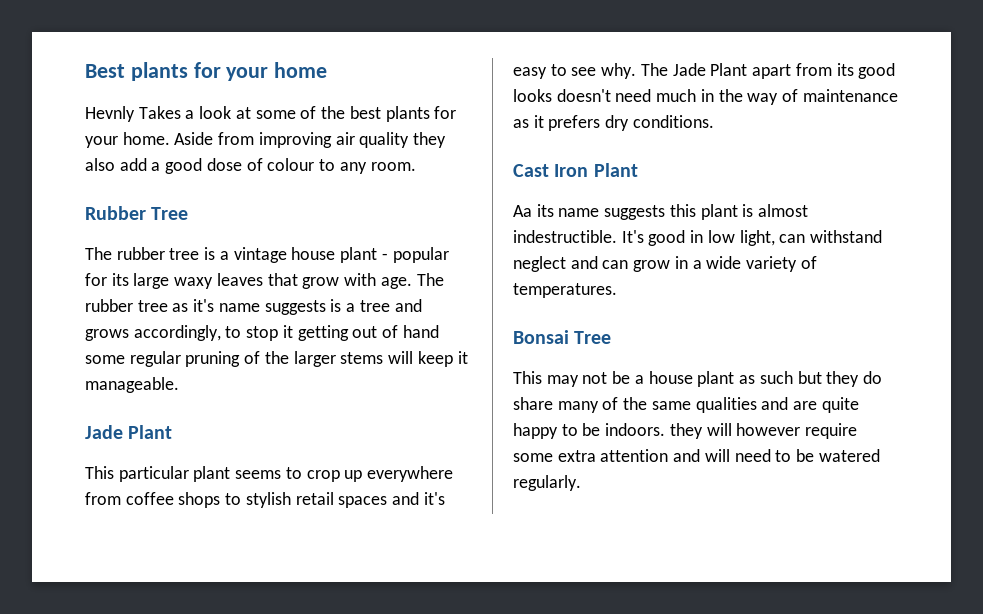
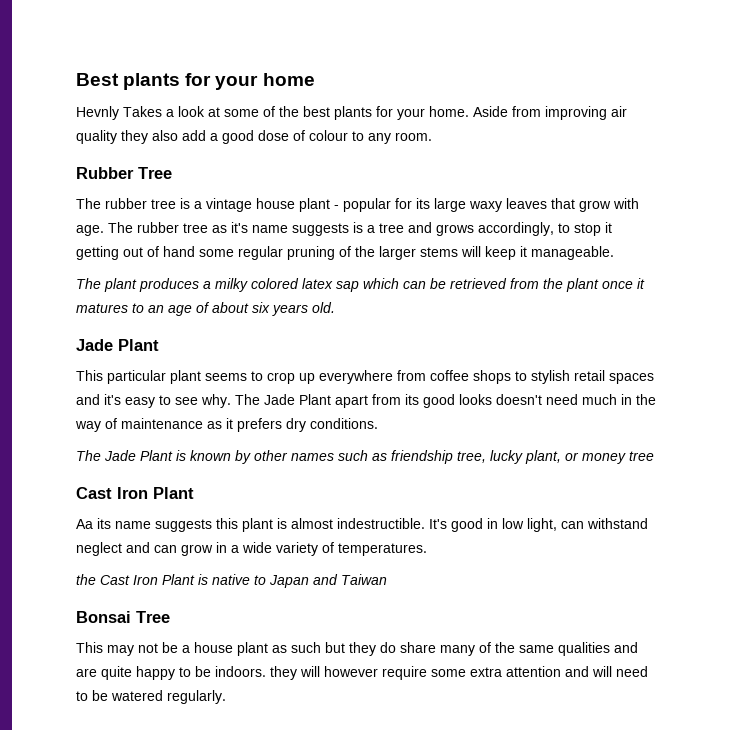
+ The plant produces a milky colored latex sap which can be retrieved from the plant once it matures to an age of about six years old.
+ The Jade Plant is known by other names such as friendship tree, lucky plant, or money tree
+ the Cast Iron Plant is native to Japan and Taiwan

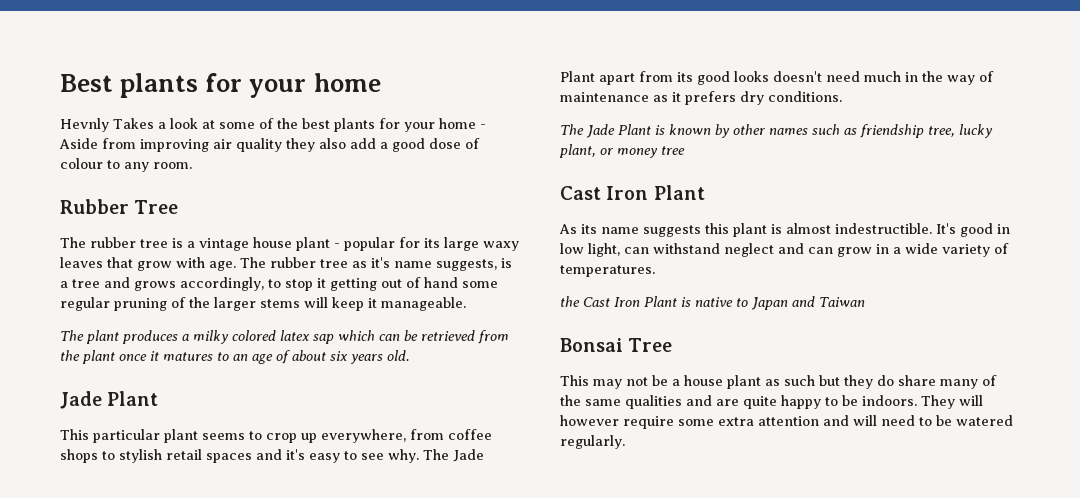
- Hevnly Takes a look at some of the best plants for your home. Aside from improving air quality they also add a good dose of colour to any room.
+ Hevnly Takes a look at some of the best plants for your home - Aside from improving air quality they also add a good dose of colour to any room.
- The rubber tree as it's name suggests is a tree and grows accordingly, to stop it getting out of hand some regular pruning of the larger stems will keep it manageable.
+ The rubber tree as it's name suggests, is a tree and grows accordingly, to stop it getting out of hand some regular pruning of the larger stems will keep it manageable.
- This particular plant seems to crop up everywhere from coffee shops to stylish retail spaces and it's easy to see why.
+ This particular plant seems to crop up everywhere, from coffee shops to stylish retail spaces and it's easy to see why.
- Aa its name suggests this plant is almost indestructible.
+ As its name suggests this plant is almost indestructible.
- This may not be a house plant as such but they do share many of the same qualities and are quite happy to be indoors. they will however require some extra attention and will need to be watered regularly.
+ This may not be a house plant as such but they do share many of the same qualities and are quite happy to be indoors. They will however require some extra attention and will need to be watered regularly.

